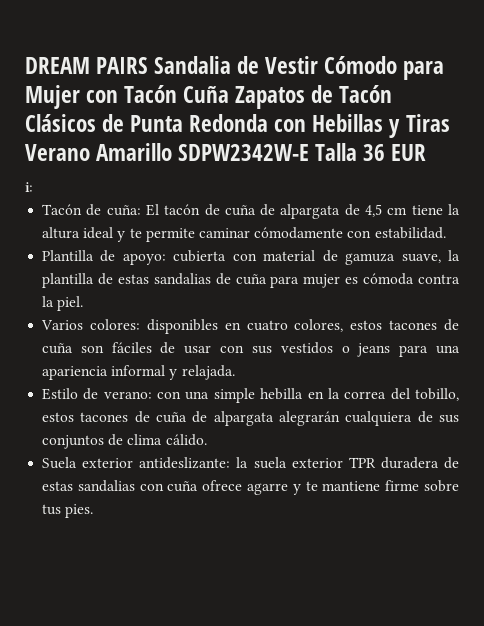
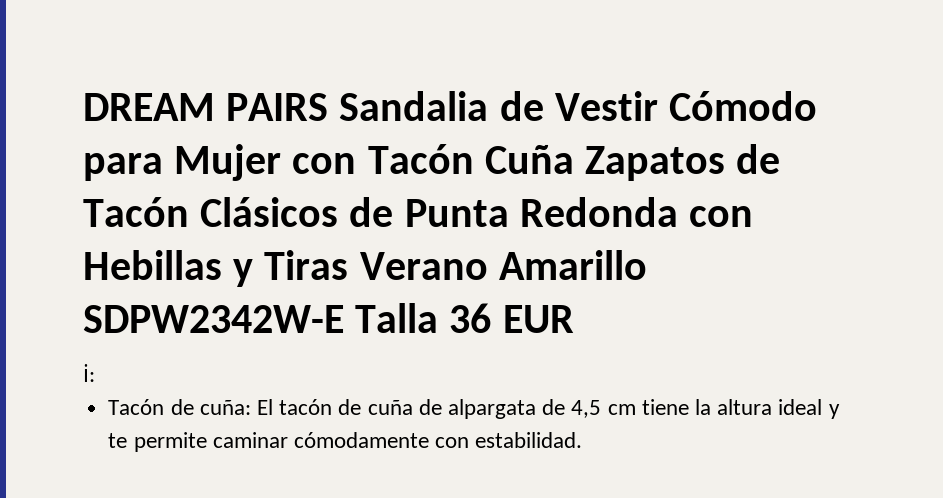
- Plantilla de apoyo: cubierta con material de gamuza suave, la plantilla de estas sandalias de cuña para mujer es cómoda contra la piel.
- Varios colores: disponibles en cuatro colores, estos tacones de cuña son fáciles de usar con sus vestidos o jeans para una apariencia informal y relajada.
- Estilo de verano: con una simple hebilla en la correa del tobillo, estos tacones de cuña de alpargata alegrarán cualquiera de sus conjuntos de clima cálido.
- Suela exterior antideslizante: la suela exterior TPR duradera de estas sandalias con cuña ofrece agarre y te mantiene firme sobre tus pies.

